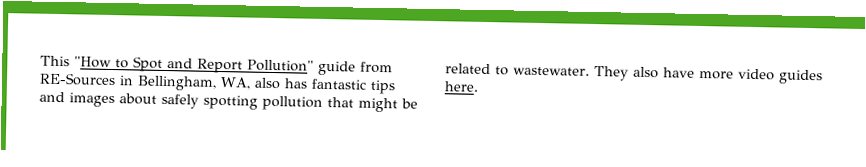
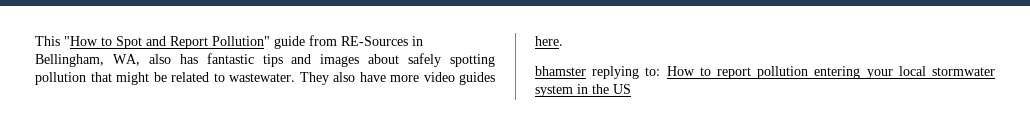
+ bhamster replying to: How to report pollution entering your local stormwater system in the US

